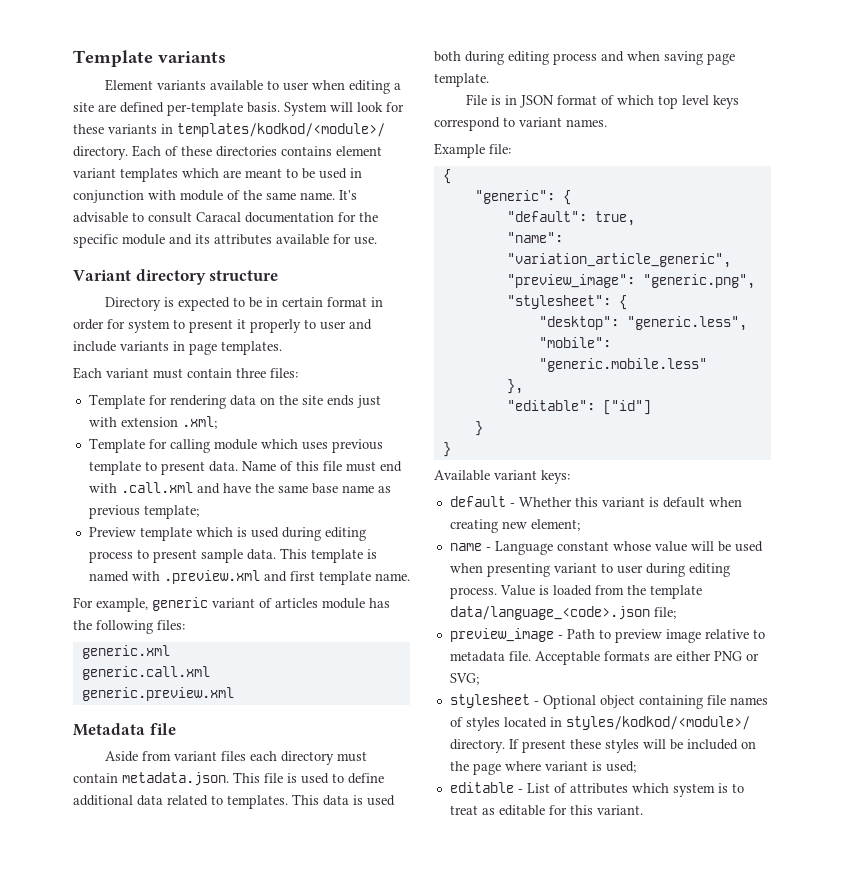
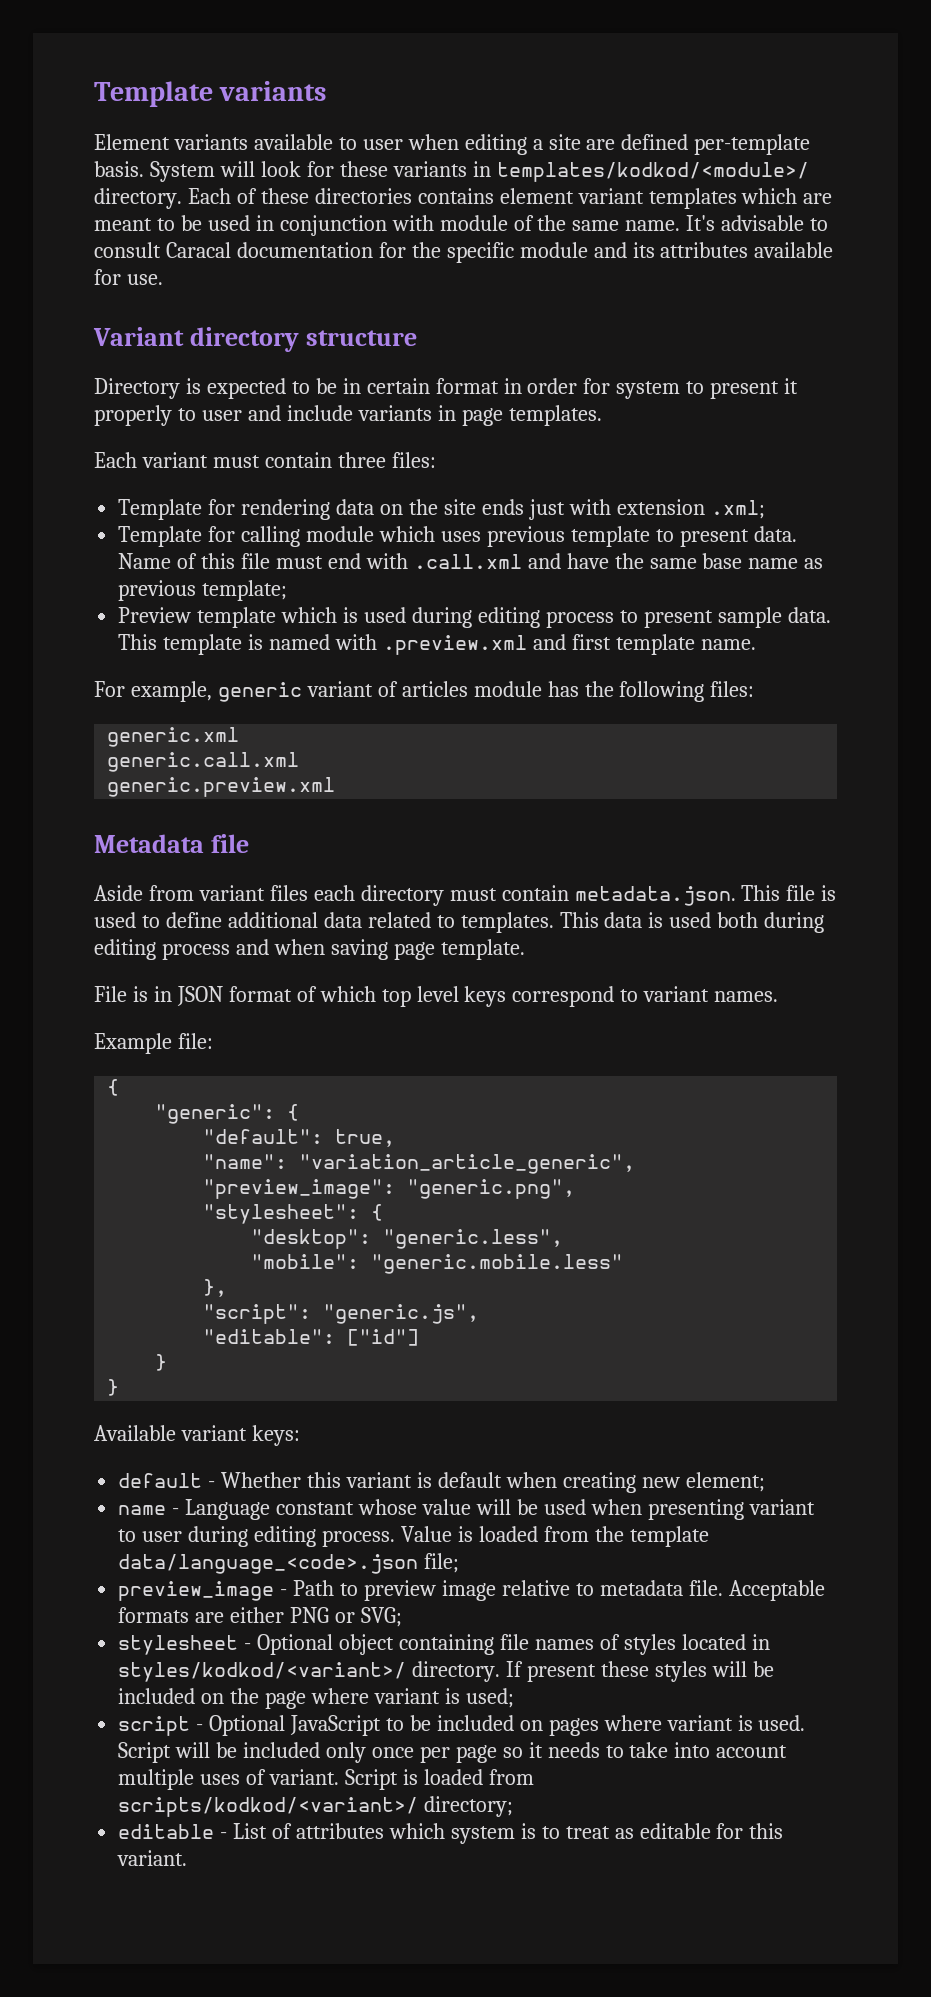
+ "script": "generic.js",
- stylesheet - Optional object containing file names of styles located in styles/kodkod/<module>/ directory.
+ stylesheet - Optional object containing file names of styles located in styles/kodkod/<variant>/ directory.
+ script - Optional JavaScript to be included on pages where variant is used. Script will be included only once per page so it needs to take into account multiple uses of variant. Script is loaded from scripts/kodkod/<variant>/ directory;

